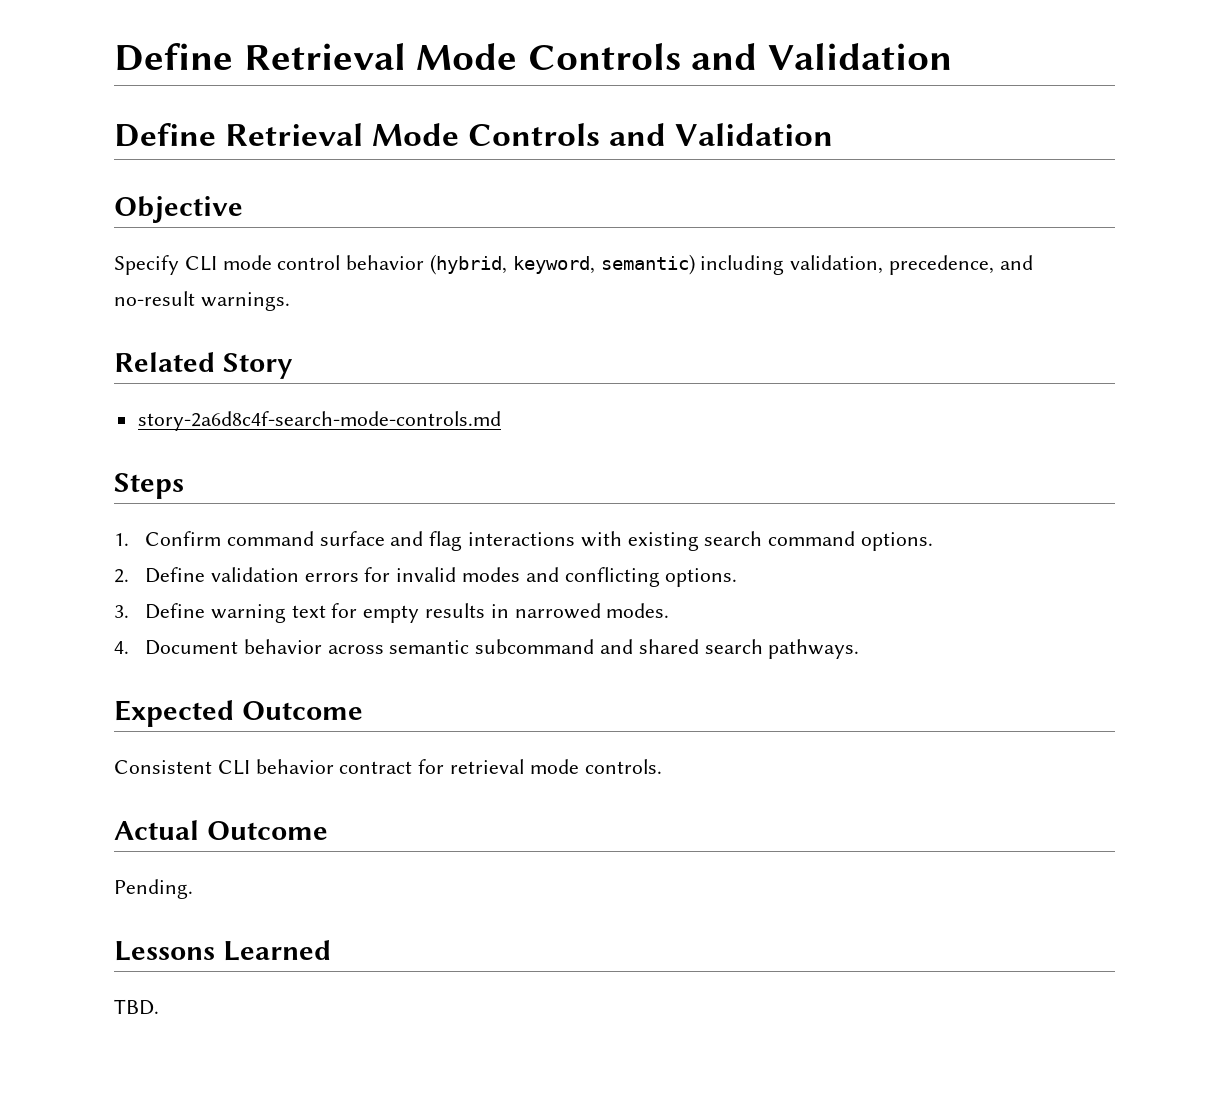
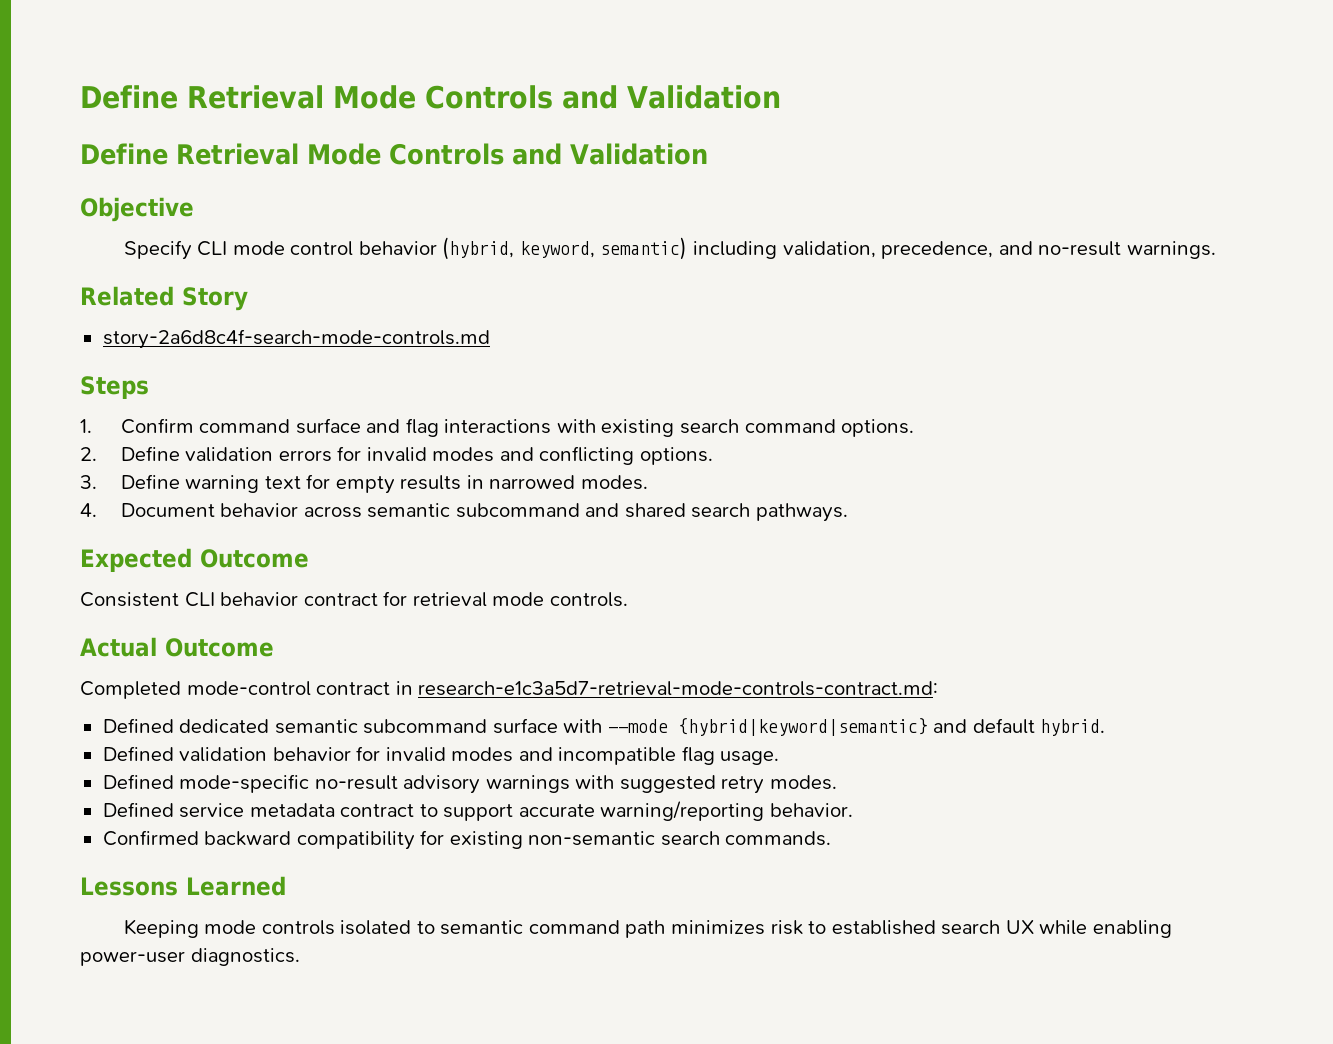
- Pending.
+ Completed mode-control contract in research-e1c3a5d7-retrieval-mode-controls-contract.md:
+ Defined dedicated semantic subcommand surface with --mode {hybrid|keyword|semantic} and default hybrid.
+ Defined validation behavior for invalid modes and incompatible flag usage.
+ Defined mode-specific no-result advisory warnings with suggested retry modes.
+ Defined service metadata contract to support accurate warning/reporting behavior.
+ Confirmed backward compatibility for existing non-semantic search commands.
  Lessons Learned
- TBD.
+ Keeping mode controls isolated to semantic command path minimizes risk to established search UX while enabling power-user diagnostics.

